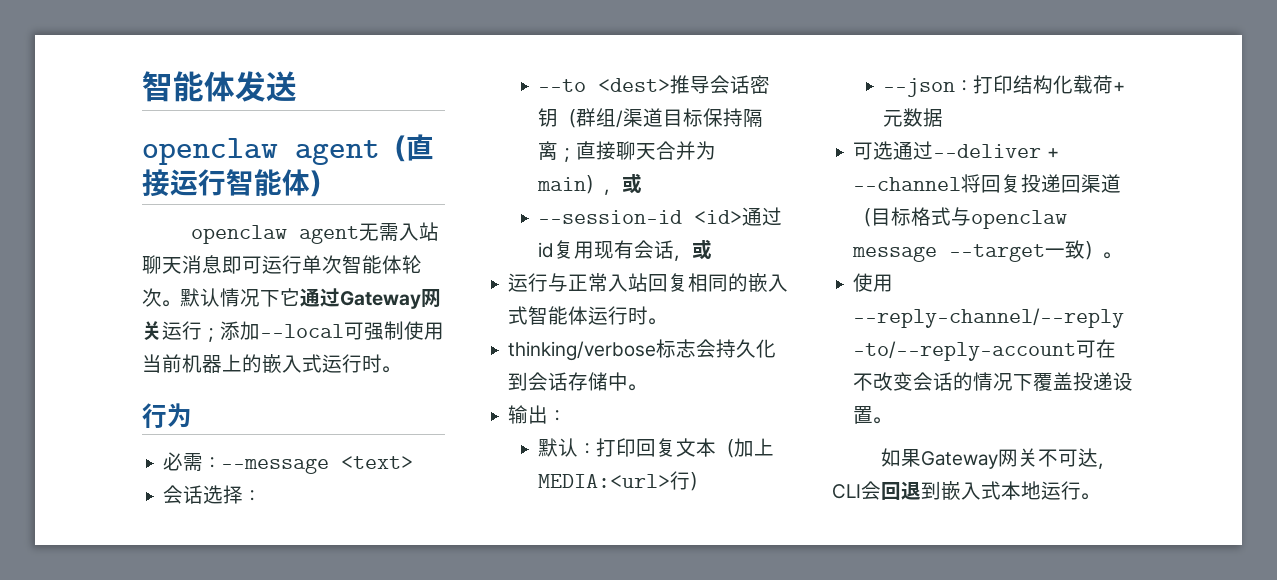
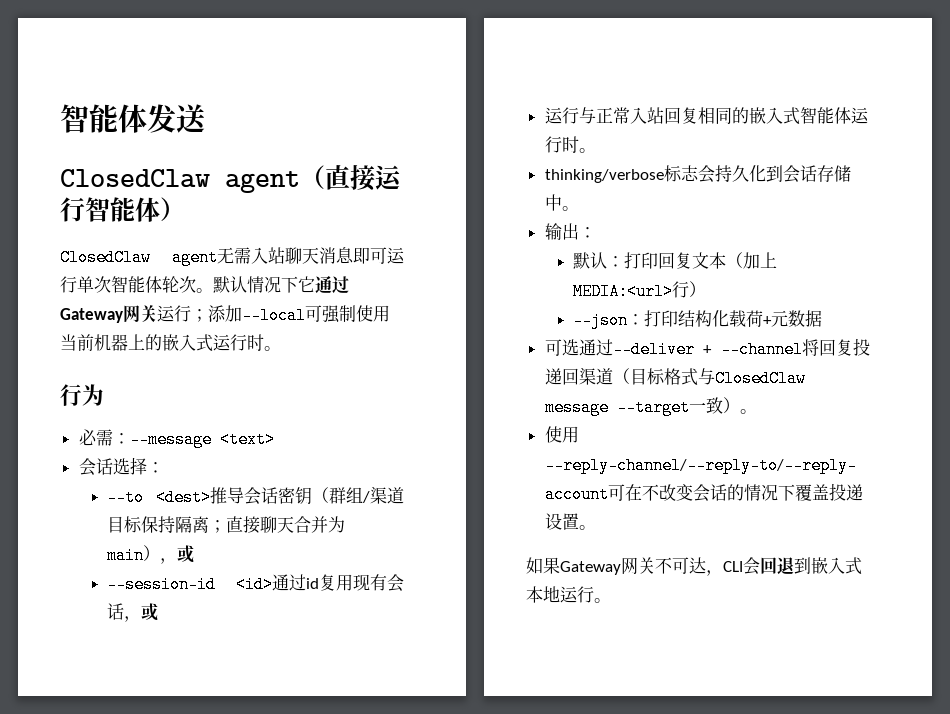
- openclaw agent（直接运行智能体）
+ ClosedClaw agent（直接运行智能体）
- openclaw agent无需入站聊天消息即可运行单次智能体轮次。
+ ClosedClaw agent无需入站聊天消息即可运行单次智能体轮次。
- 可选通过--deliver + --channel将回复投递回渠道（目标格式与openclaw message --target一致）。
+ 可选通过--deliver + --channel将回复投递回渠道（目标格式与ClosedClaw message --target一致）。

